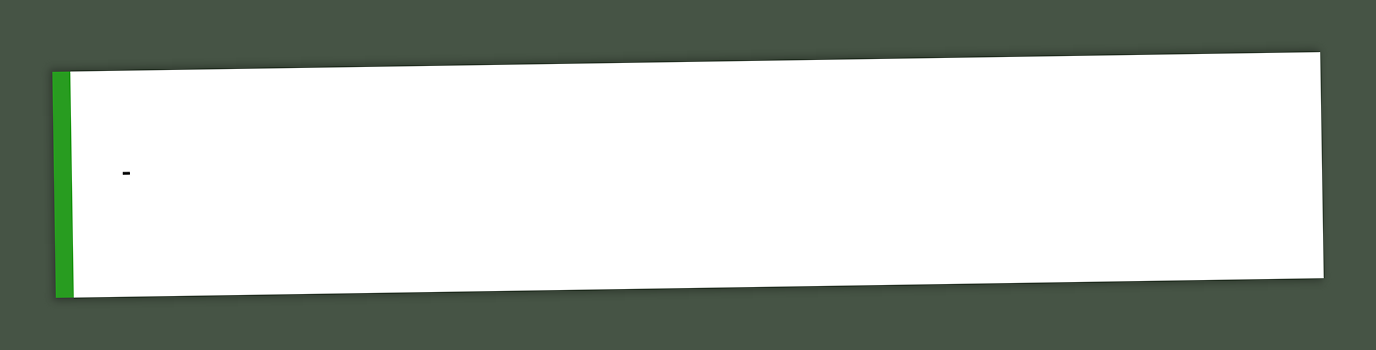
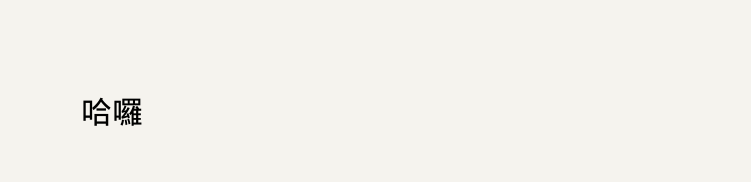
- -
+ 哈囉

